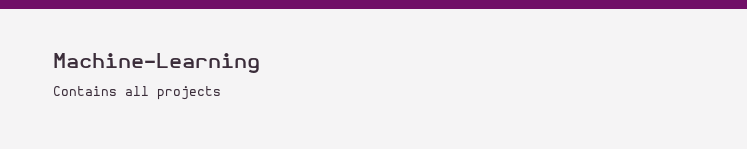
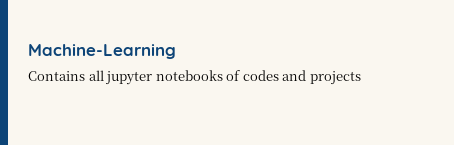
- Contains all projects
+ Contains all jupyter notebooks of codes and projects

